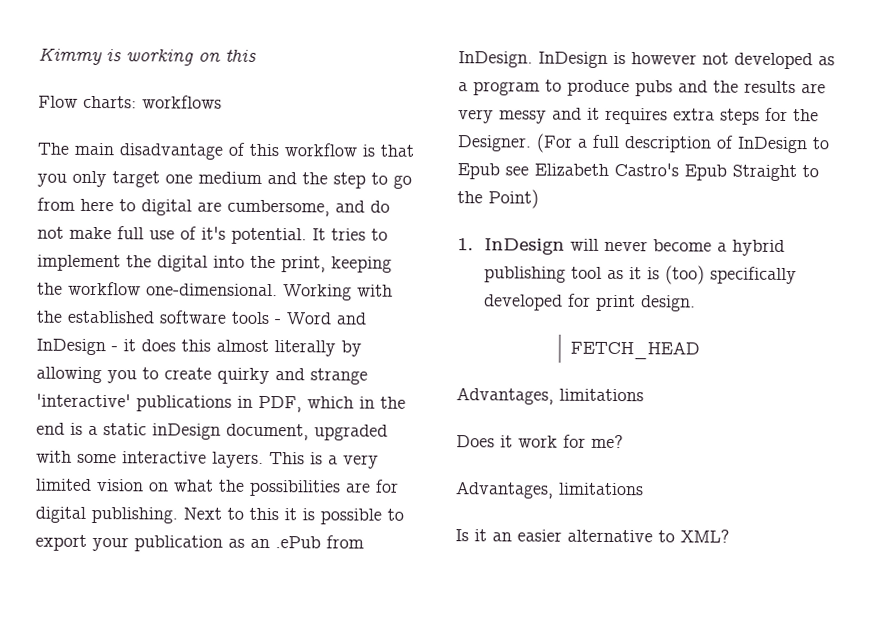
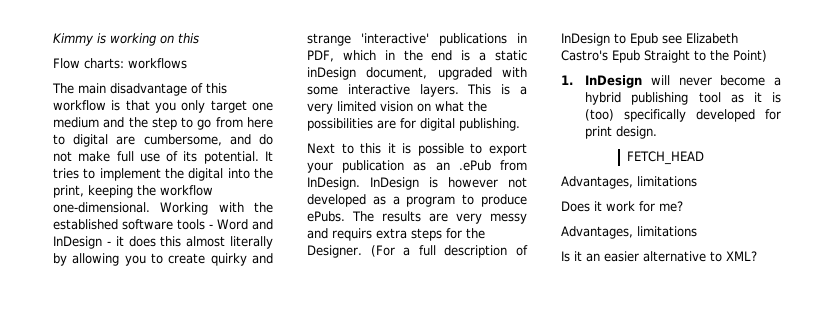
- The main disadvantage of this workflow is that you only target one medium and the step to go from here to digital are cumbersome, and do not make full use of it's potential.
+ The main disadvantage of this workflow is that you only target one medium and the step to go from here to digital are cumbersome, and do not make full use of its potential.
- This is a very limited vision on what the possibilities are for digital publishing. Next to this it is possible to export your publication as an .ePub from InDesign.
+ This is a very limited vision on what the possibilities are for digital publishing.
+ Next to this it is possible to export your publication as an .ePub from InDesign.
- InDesign is however not developed as a program to produce pubs and the results are very messy and it requires extra steps for the Designer.
+ InDesign is however not developed as a program to produce ePubs. The results are very messy and requirs extra steps for the Designer.

